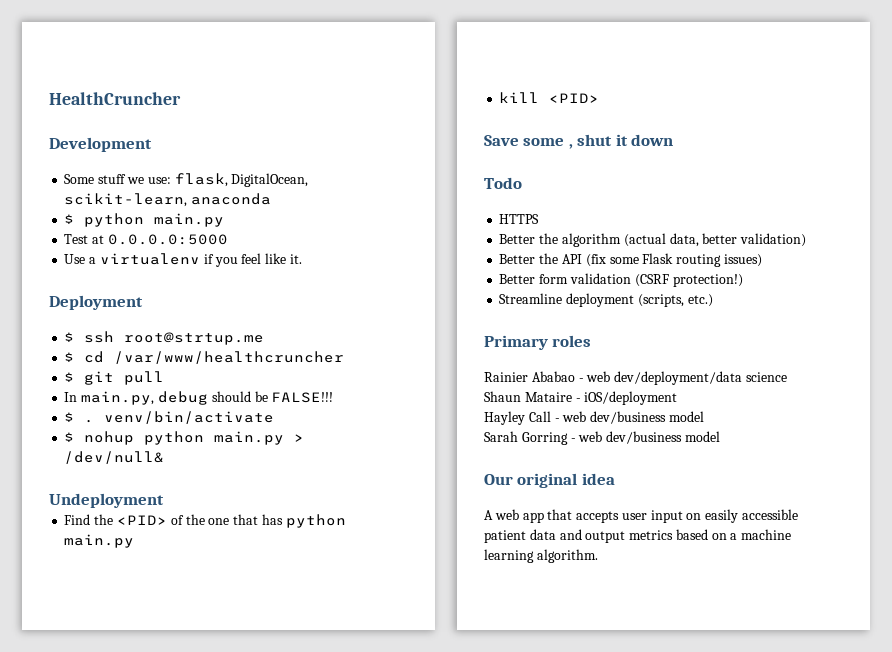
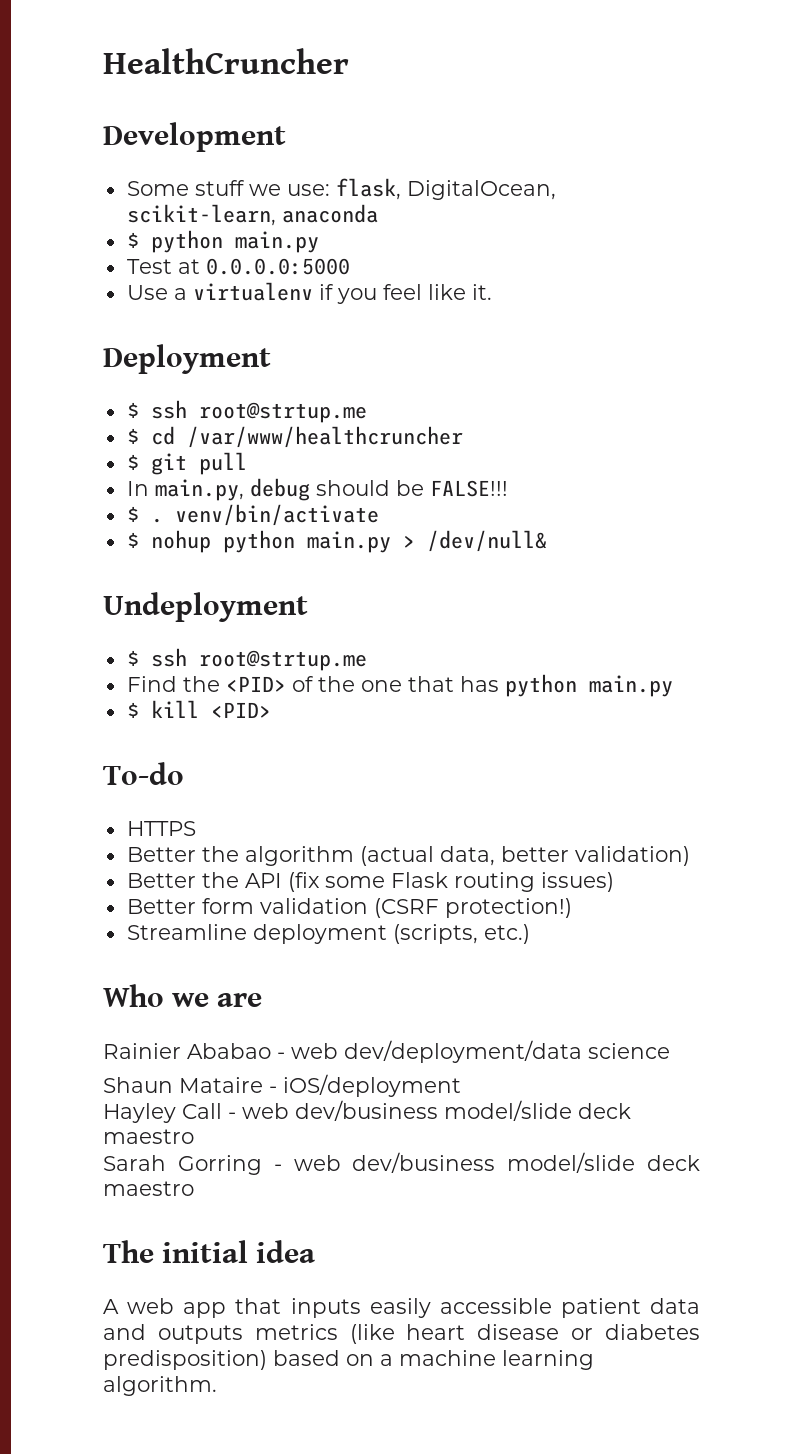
  Undeployment
+ $ ssh root@strtup.me
- kill <PID>
+ $ kill <PID>
- Save some , shut it down
- Todo
+ To-do
- Primary roles
+ Who we are
- Hayley Call - web dev/business model
+ Hayley Call - web dev/business model/slide deck maestro
- Sarah Gorring - web dev/business model
- Our original idea
+ Sarah Gorring - web dev/business model/slide deck maestro
+ The initial idea
- A web app that accepts user input on easily accessible patient data and output metrics based on a machine learning algorithm.
+ A web app that inputs easily accessible patient data and outputs metrics (like heart disease or diabetes predisposition) based on a machine learning algorithm.

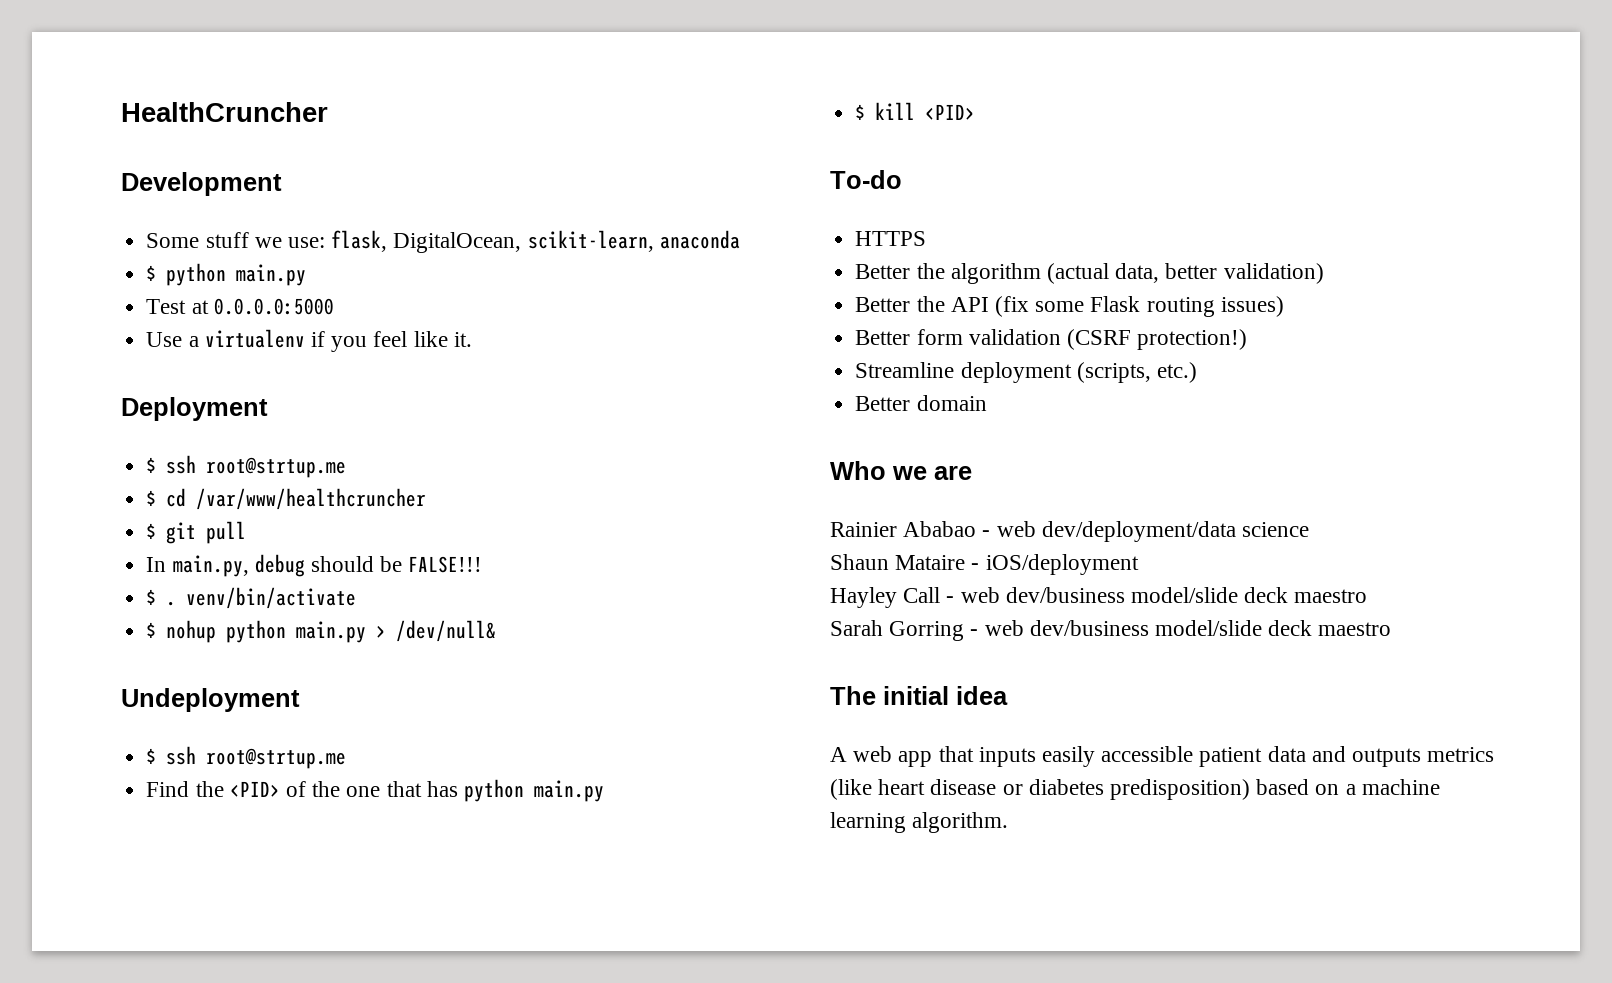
+ Better domain

